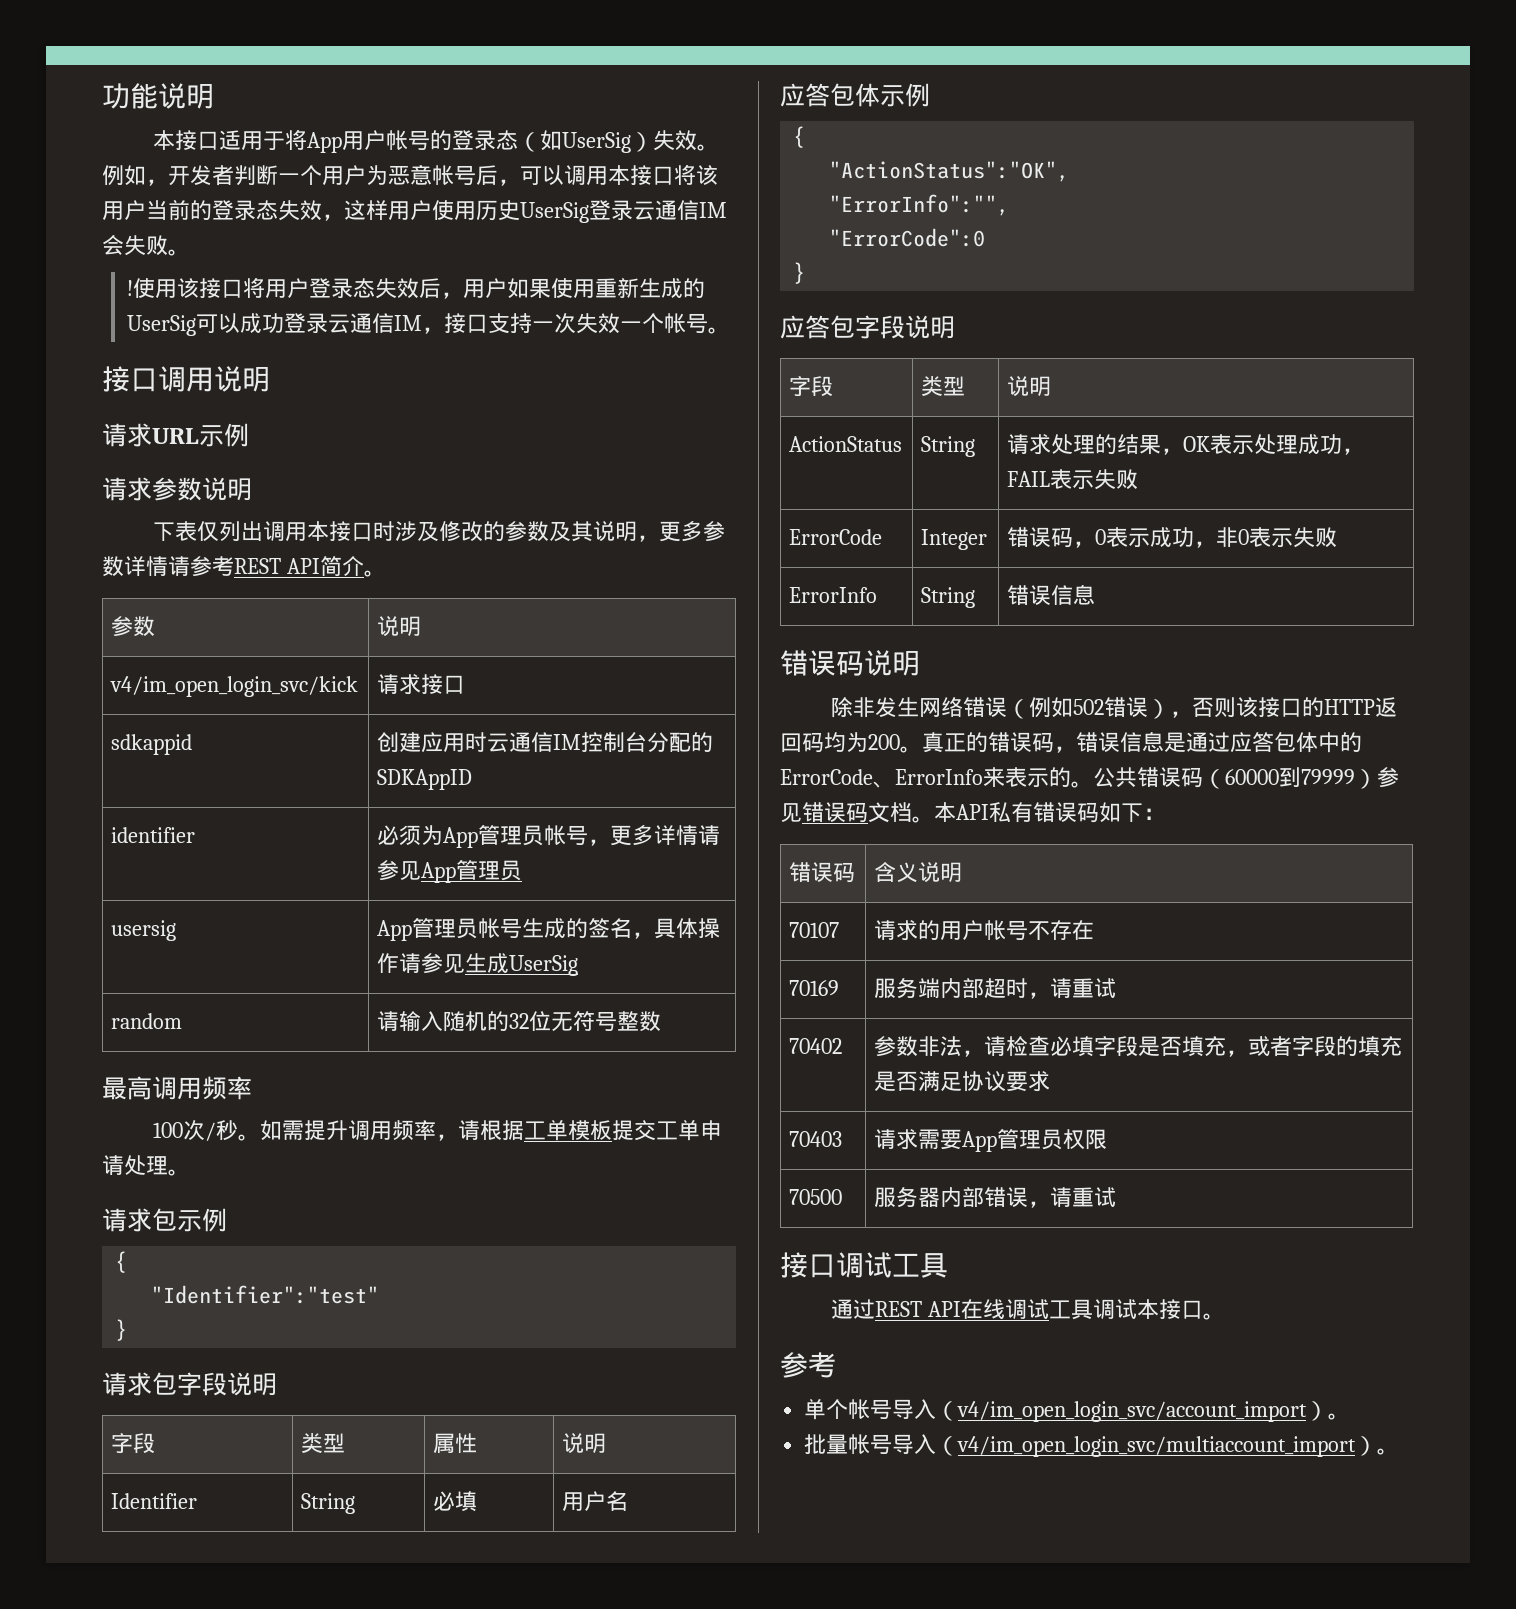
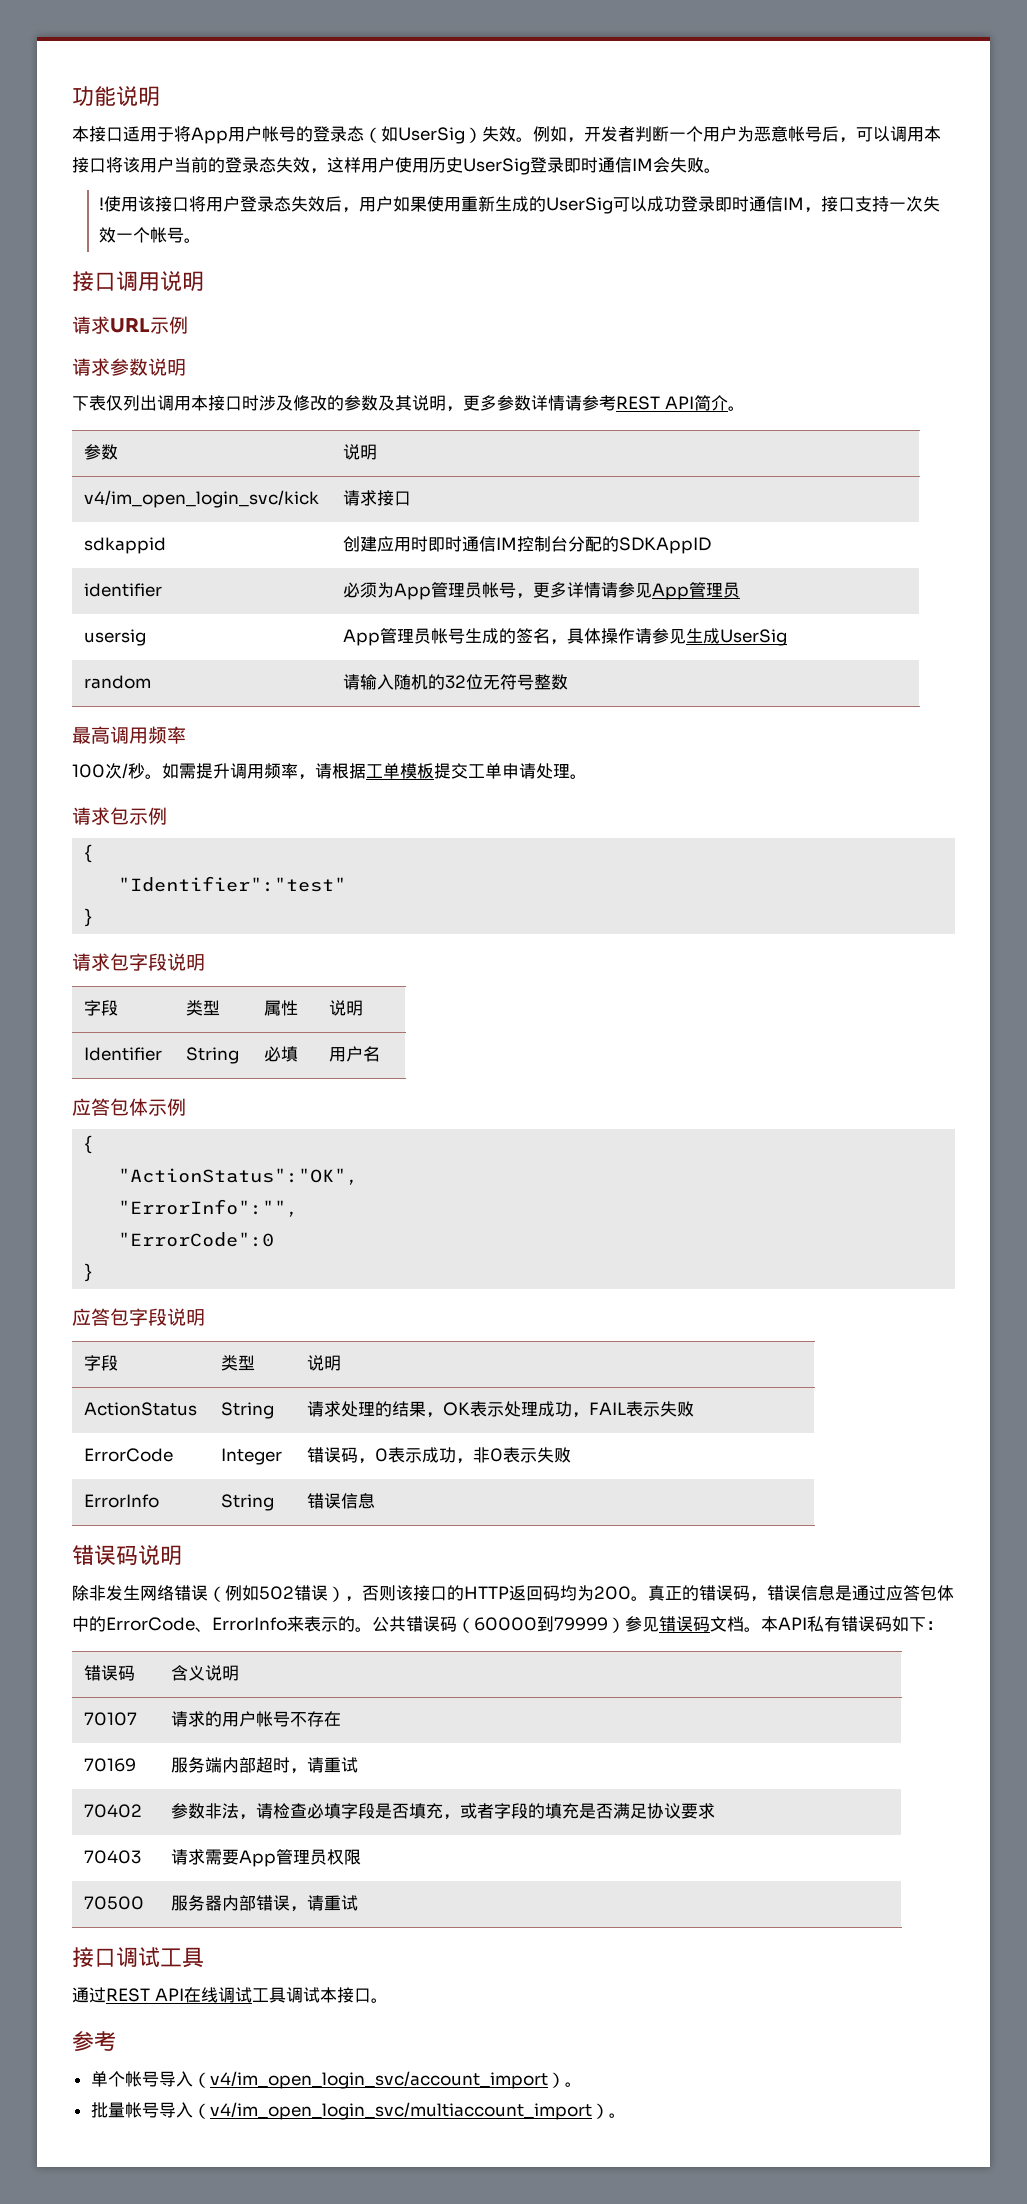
- 例如，开发者判断一个用户为恶意帐号后，可以调用本接口将该用户当前的登录态失效，这样用户使用历史UserSig登录云通信IM会失败。
+ 例如，开发者判断一个用户为恶意帐号后，可以调用本接口将该用户当前的登录态失效，这样用户使用历史UserSig登录即时通信IM会失败。
- 使用该接口将用户登录态失效后，用户如果使用重新生成的UserSig可以成功登录云通信IM，接口支持一次失效一个帐号。
+ 使用该接口将用户登录态失效后，用户如果使用重新生成的UserSig可以成功登录即时通信IM，接口支持一次失效一个帐号。
- sdkappid | 创建应用时云通信IM控制台分配的SDKAppID
+ sdkappid | 创建应用时即时通信IM控制台分配的SDKAppID

